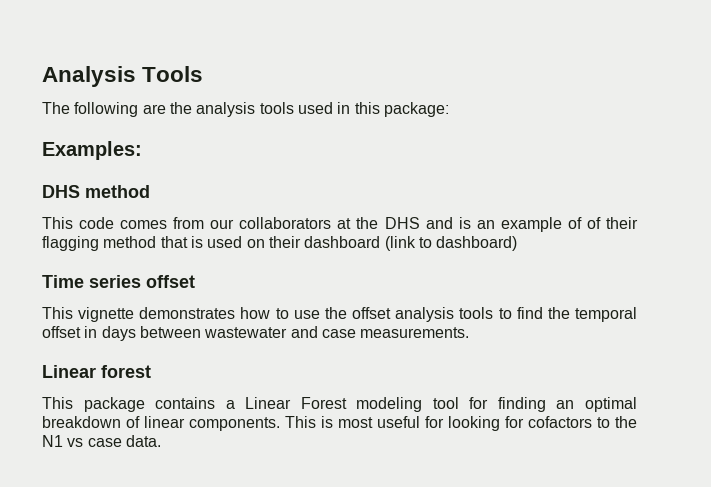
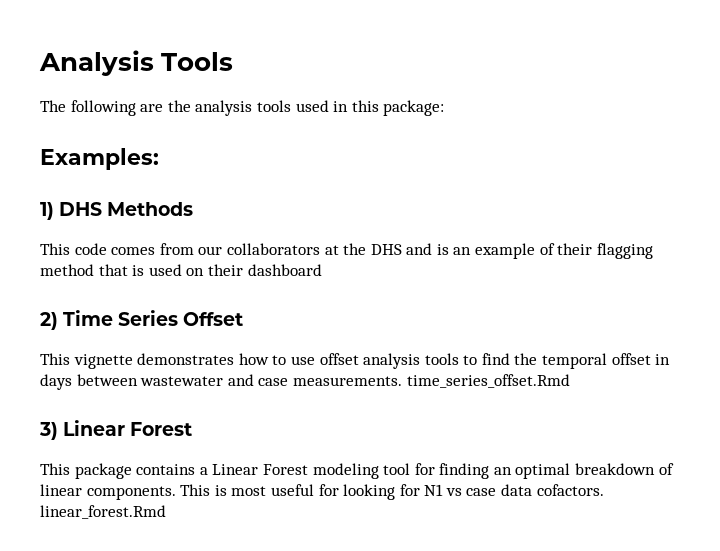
- DHS method
+ 1) DHS Methods
- This code comes from our collaborators at the DHS and is an example of of their flagging method that is used on their dashboard (link to dashboard)
- Time series offset
+ This code comes from our collaborators at the DHS and is an example of their flagging method that is used on their dashboard
+ 2) Time Series Offset
- This vignette demonstrates how to use the offset analysis tools to find the temporal offset in days between wastewater and case measurements.
- Linear forest
+ This vignette demonstrates how to use offset analysis tools to find the temporal offset in days between wastewater and case measurements. time_series_offset.Rmd
+ 3) Linear Forest
- This is most useful for looking for cofactors to the N1 vs case data.
+ This is most useful for looking for N1 vs case data cofactors. linear_forest.Rmd

